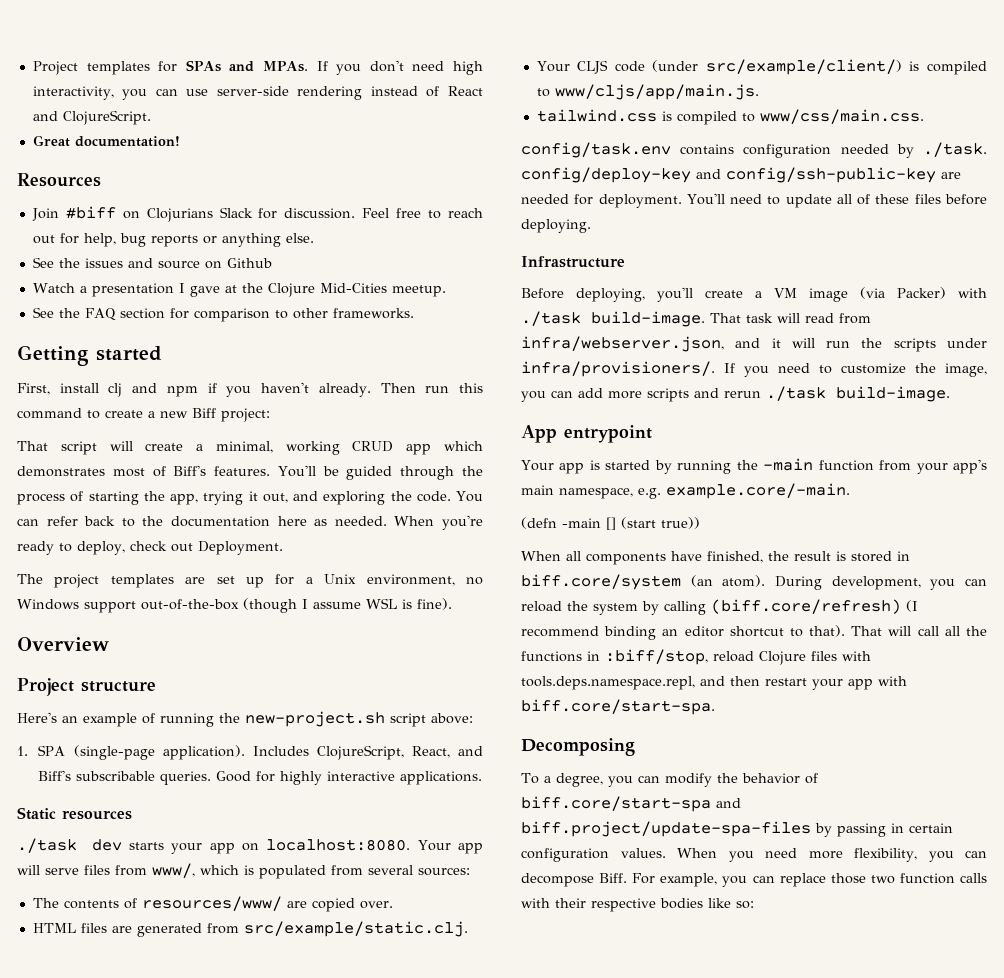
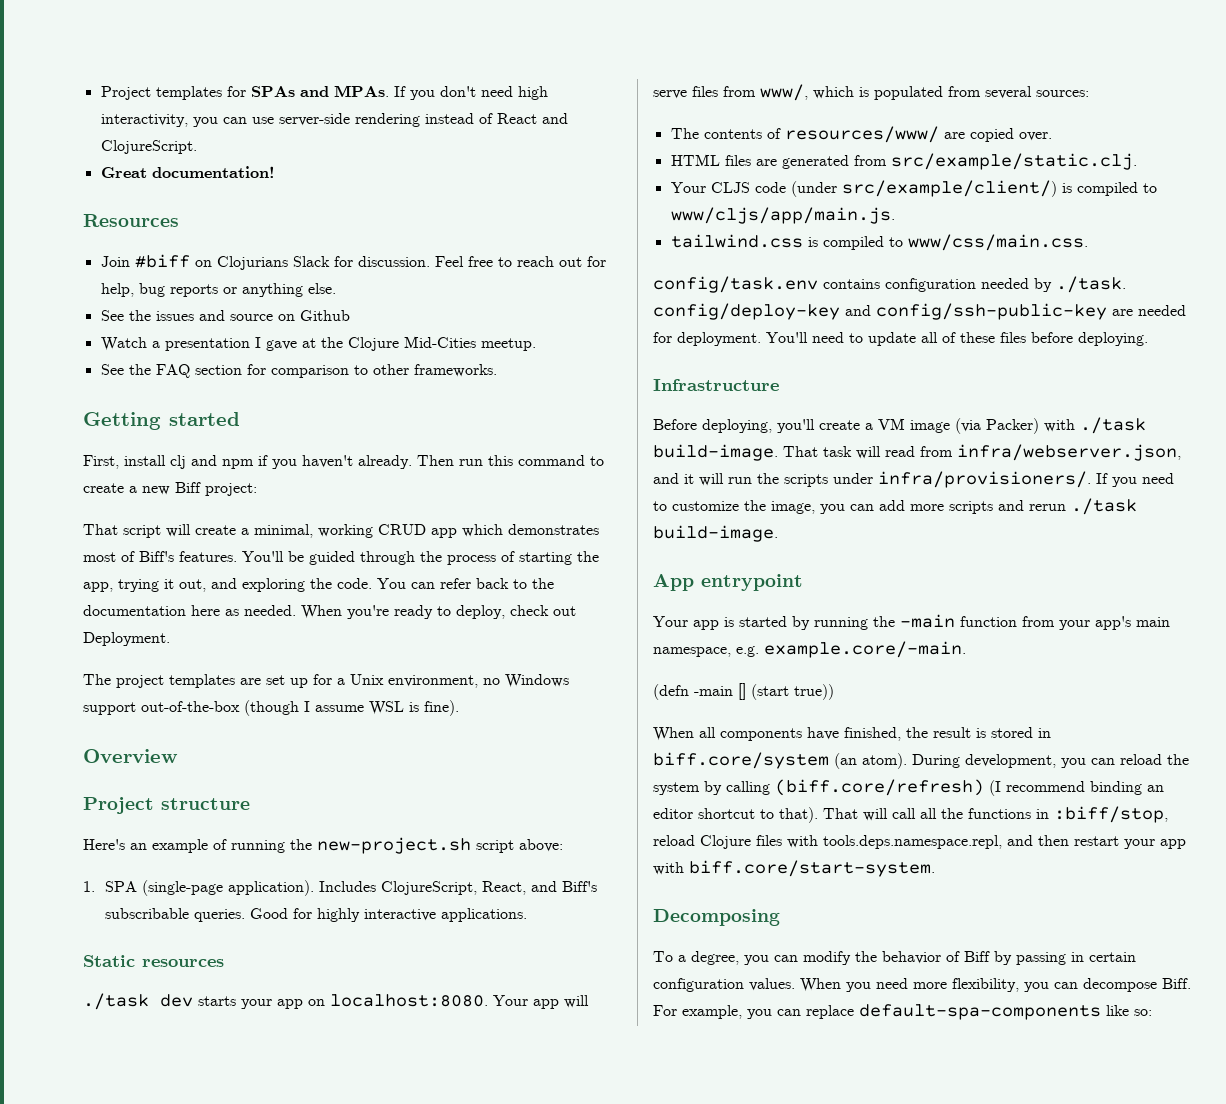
- That will call all the functions in :biff/stop, reload Clojure files with tools.deps.namespace.repl, and then restart your app with biff.core/start-spa.
+ That will call all the functions in :biff/stop, reload Clojure files with tools.deps.namespace.repl, and then restart your app with biff.core/start-system.
- To a degree, you can modify the behavior of biff.core/start-spa and biff.project/update-spa-files by passing in certain configuration values.
+ To a degree, you can modify the behavior of Biff by passing in certain configuration values.
- For example, you can replace those two function calls with their respective bodies like so:
+ For example, you can replace default-spa-components like so:

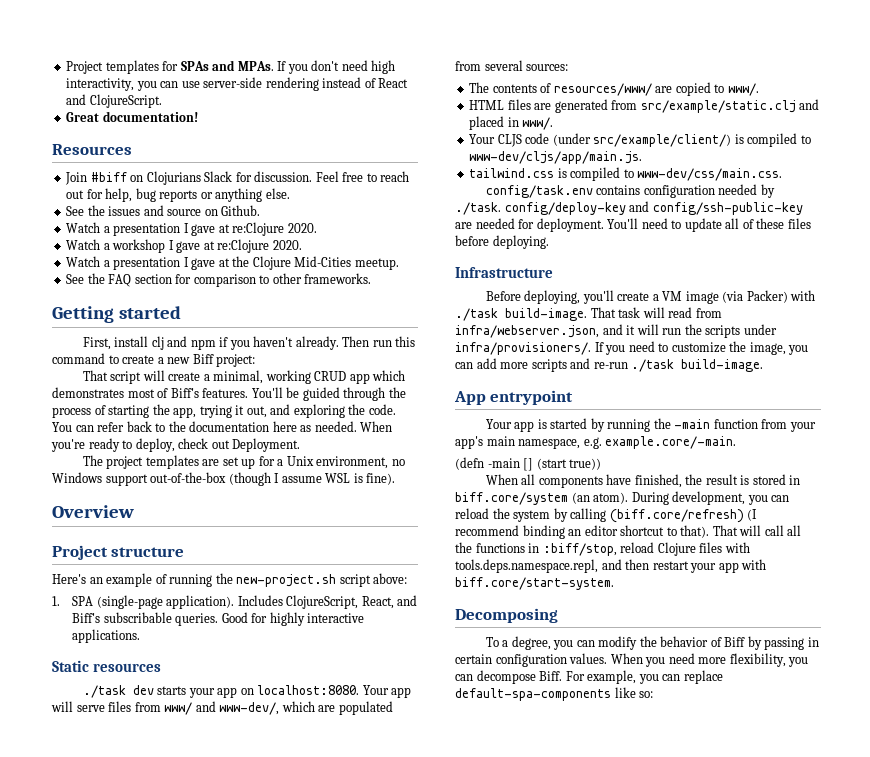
- See the issues and source on Github
+ See the issues and source on Github.
+ Watch a presentation I gave at re:Clojure 2020.
+ Watch a workshop I gave at re:Clojure 2020.
- Your app will serve files from www/, which is populated from several sources:
+ Your app will serve files from www/ and www-dev/, which are populated from several sources:
- The contents of resources/www/ are copied over.
+ The contents of resources/www/ are copied to www/.
- HTML files are generated from src/example/static.clj.
+ HTML files are generated from src/example/static.clj and placed in www/.
- Your CLJS code (under src/example/client/) is compiled to www/cljs/app/main.js.
+ Your CLJS code (under src/example/client/) is compiled to www-dev/cljs/app/main.js.
- tailwind.css is compiled to www/css/main.css.
+ tailwind.css is compiled to www-dev/css/main.css.
- If you need to customize the image, you can add more scripts and rerun ./task build-image.
+ If you need to customize the image, you can add more scripts and re-run ./task build-image.

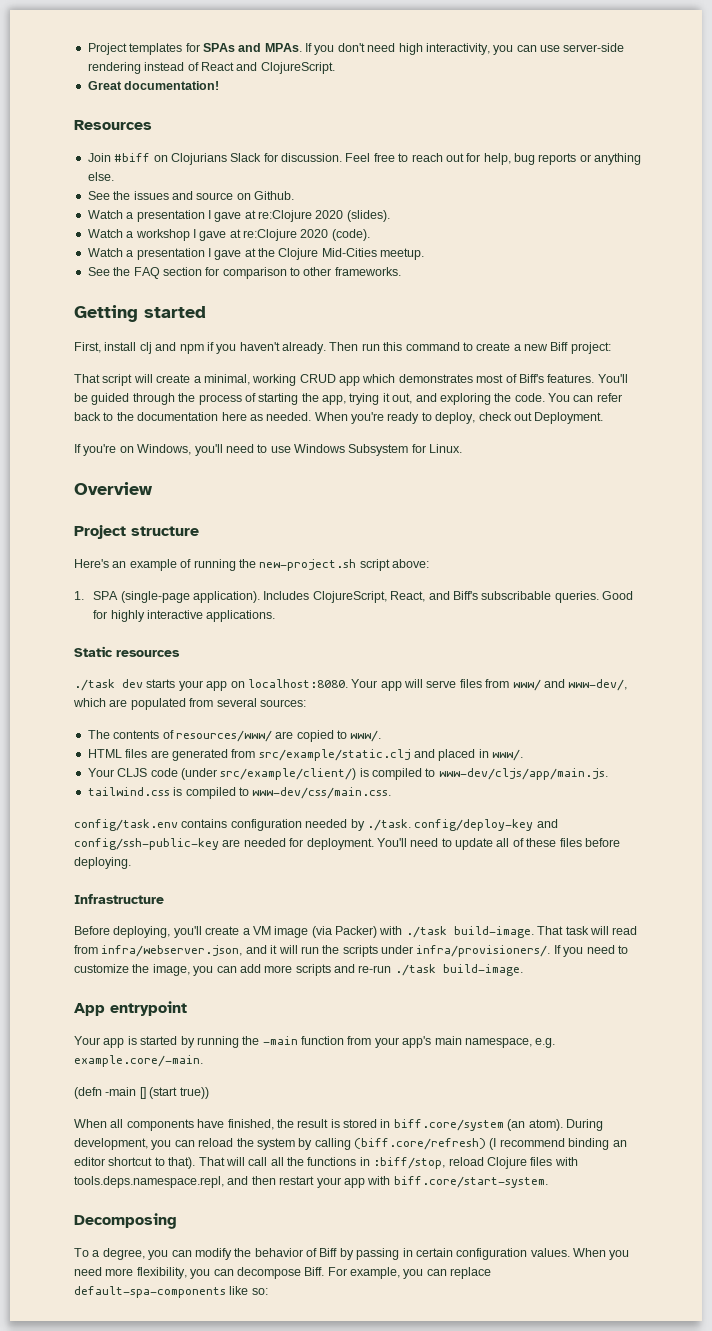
- Watch a presentation I gave at re:Clojure 2020.
+ Watch a presentation I gave at re:Clojure 2020 (slides).
- Watch a workshop I gave at re:Clojure 2020.
+ Watch a workshop I gave at re:Clojure 2020 (code).
- The project templates are set up for a Unix environment, no Windows support out-of-the-box (though I assume WSL is fine).
+ If you're on Windows, you'll need to use Windows Subsystem for Linux.

